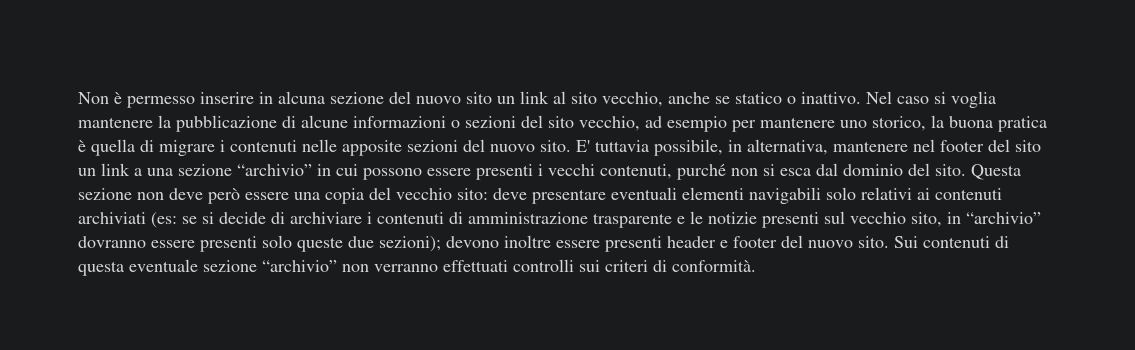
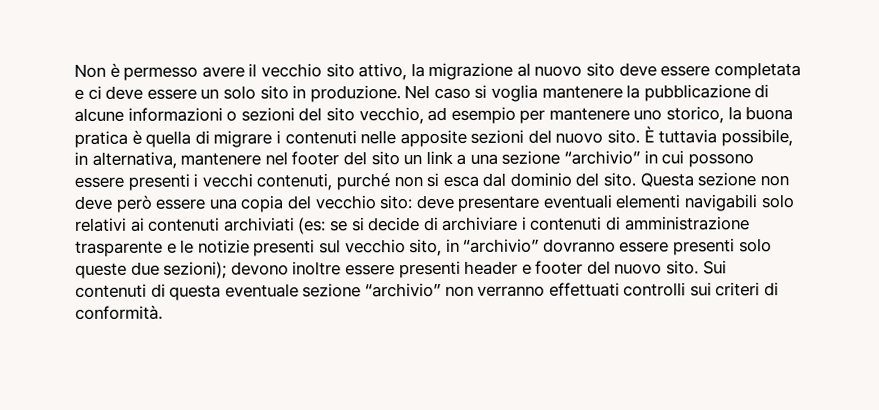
- Non è permesso inserire in alcuna sezione del nuovo sito un link al sito vecchio, anche se statico o inattivo.
+ Non è permesso avere il vecchio sito attivo, la migrazione al nuovo sito deve essere completata e ci deve essere un solo sito in produzione.
- E' tuttavia possibile, in alternativa, mantenere nel footer del sito un link a una sezione “archivio” in cui possono essere presenti i vecchi contenuti, purché non si esca dal dominio del sito.
+ È tuttavia possibile, in alternativa, mantenere nel footer del sito un link a una sezione “archivio” in cui possono essere presenti i vecchi contenuti, purché non si esca dal dominio del sito.

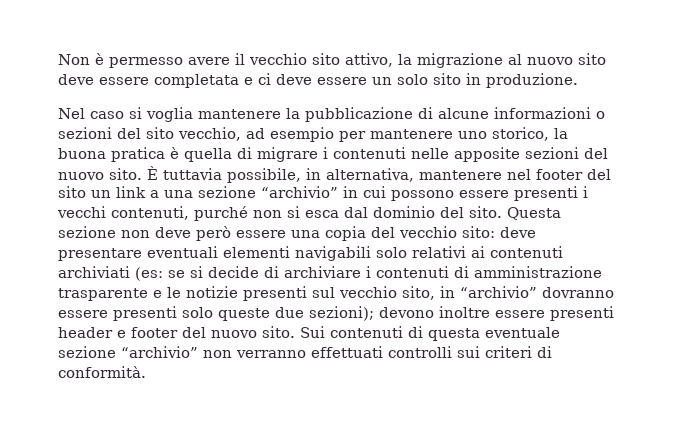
- Non è permesso avere il vecchio sito attivo, la migrazione al nuovo sito deve essere completata e ci deve essere un solo sito in produzione. Nel caso si voglia mantenere la pubblicazione di alcune informazioni o sezioni del sito vecchio, ad esempio per mantenere uno storico, la buona pratica è quella di migrare i contenuti nelle apposite sezioni del nuovo sito.
+ Non è permesso avere il vecchio sito attivo, la migrazione al nuovo sito deve essere completata e ci deve essere un solo sito in produzione.
+ Nel caso si voglia mantenere la pubblicazione di alcune informazioni o sezioni del sito vecchio, ad esempio per mantenere uno storico, la buona pratica è quella di migrare i contenuti nelle apposite sezioni del nuovo sito.

